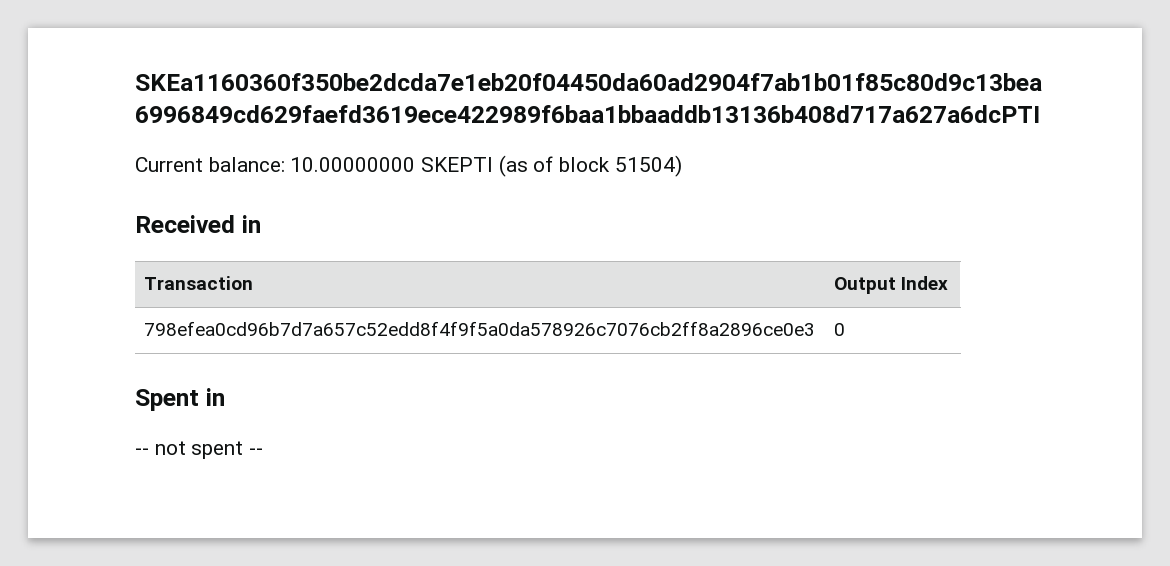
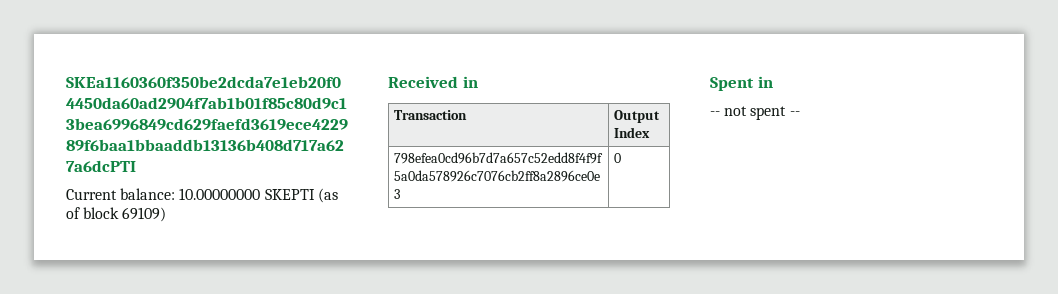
- Current balance: 10.00000000 SKEPTI (as of block 51504)
+ Current balance: 10.00000000 SKEPTI (as of block 69109)

